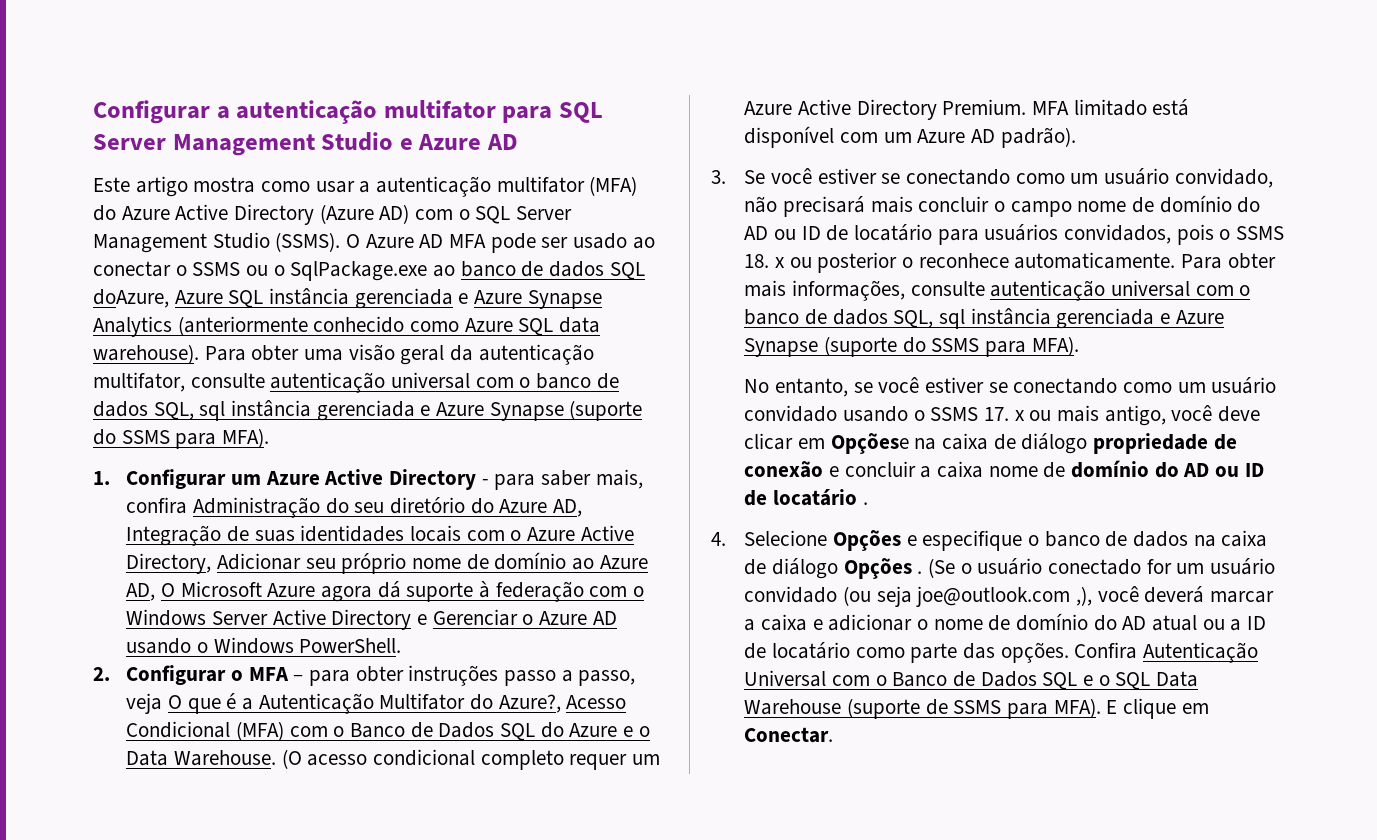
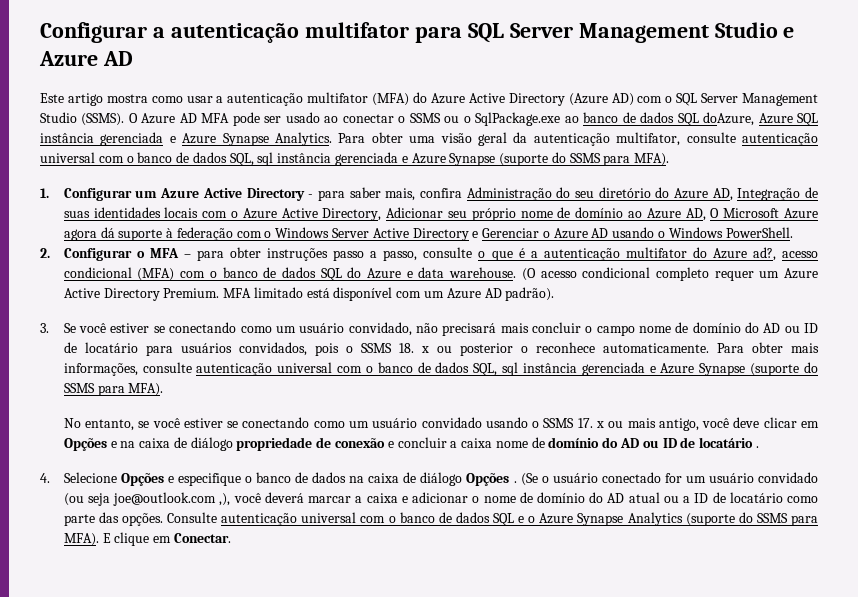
- O Azure AD MFA pode ser usado ao conectar o SSMS ou o SqlPackage.exe ao banco de dados SQL doAzure, Azure SQL instância gerenciada e Azure Synapse Analytics (anteriormente conhecido como Azure SQL data warehouse).
+ O Azure AD MFA pode ser usado ao conectar o SSMS ou o SqlPackage.exe ao banco de dados SQL doAzure, Azure SQL instância gerenciada e Azure Synapse Analytics.
- 2. Configurar o MFA – para obter instruções passo a passo, veja O que é a Autenticação Multifator do Azure?, Acesso Condicional (MFA) com o Banco de Dados SQL do Azure e o Data Warehouse.
+ 2. Configurar o MFA – para obter instruções passo a passo, consulte o que é a autenticação multifator do Azure ad?, acesso condicional (MFA) com o banco de dados SQL do Azure e data warehouse.
- No entanto, se você estiver se conectando como um usuário convidado usando o SSMS 17. x ou mais antigo, você deve clicar em Opçõese na caixa de diálogo propriedade de conexão e concluir a caixa nome de domínio do AD ou ID de locatário .
+ No entanto, se você estiver se conectando como um usuário convidado usando o SSMS 17. x ou mais antigo, você deve clicar em Opções e na caixa de diálogo propriedade de conexão e concluir a caixa nome de domínio do AD ou ID de locatário .
- Confira Autenticação Universal com o Banco de Dados SQL e o SQL Data Warehouse (suporte de SSMS para MFA).
+ Consulte autenticação universal com o banco de dados SQL e o Azure Synapse Analytics (suporte do SSMS para MFA).

